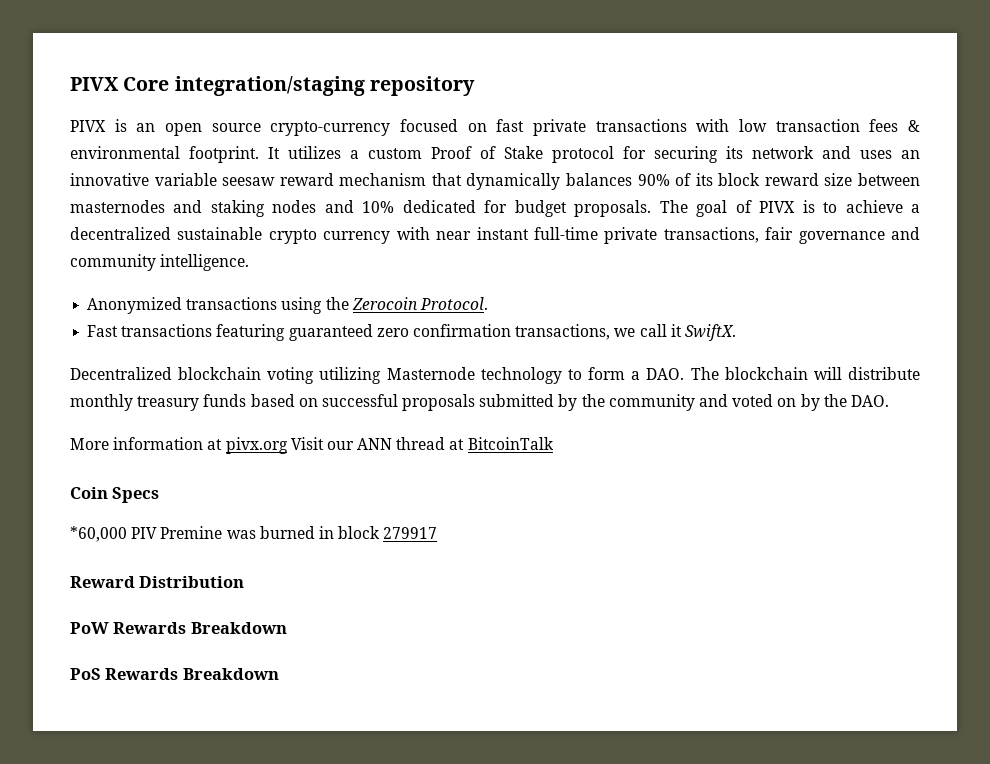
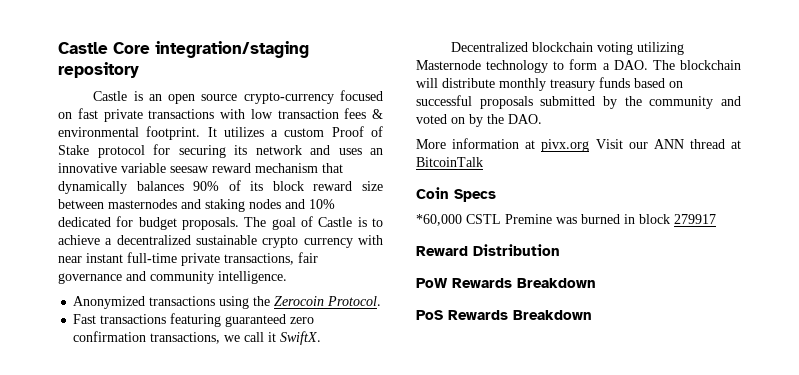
- PIVX Core integration/staging repository
+ Castle Core integration/staging repository
- PIVX is an open source crypto-currency focused on fast private transactions with low transaction fees & environmental footprint.
+ Castle is an open source crypto-currency focused on fast private transactions with low transaction fees & environmental footprint.
- The goal of PIVX is to achieve a decentralized sustainable crypto currency with near instant full-time private transactions, fair governance and community intelligence.
+ The goal of Castle is to achieve a decentralized sustainable crypto currency with near instant full-time private transactions, fair governance and community intelligence.
- *60,000 PIV Premine was burned in block 279917
+ *60,000 CSTL Premine was burned in block 279917

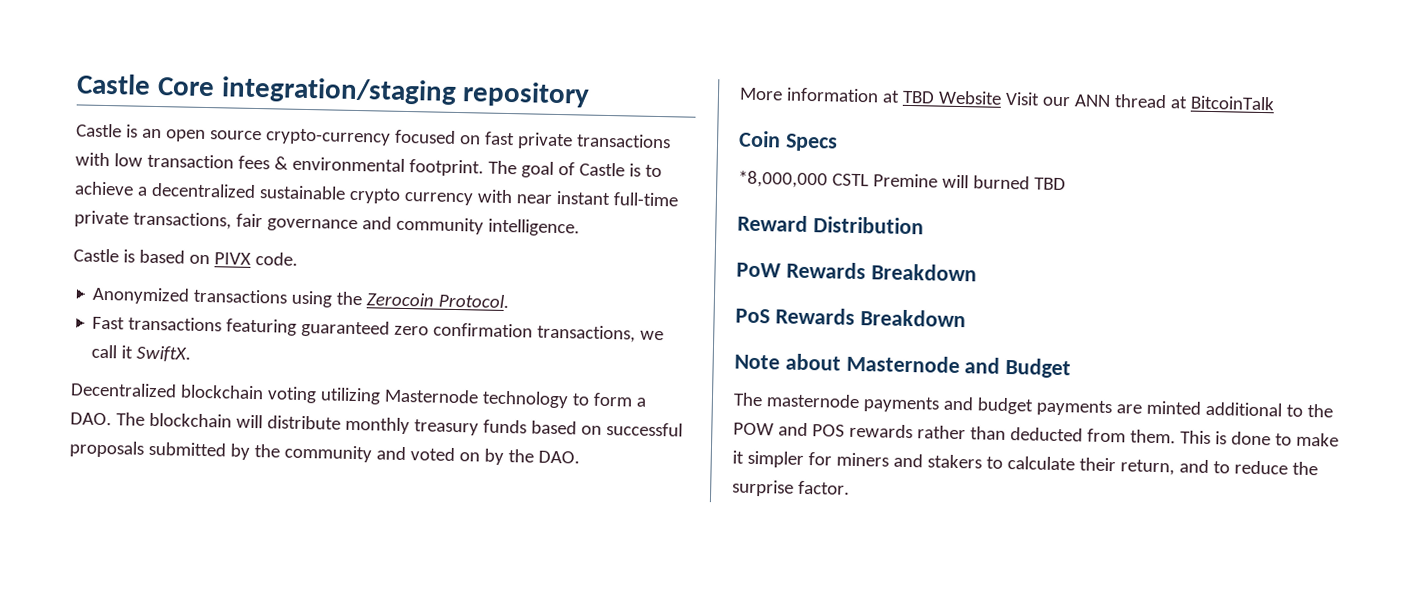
- It utilizes a custom Proof of Stake protocol for securing its network and uses an innovative variable seesaw reward mechanism that dynamically balances 90% of its block reward size between masternodes and staking nodes and 10% dedicated for budget proposals.
+ Castle is based on PIVX code.
- More information at pivx.org Visit our ANN thread at BitcoinTalk
+ More information at TBD Website Visit our ANN thread at BitcoinTalk
- *60,000 CSTL Premine was burned in block 279917
+ *8,000,000 CSTL Premine will burned TBD
+ Note about Masternode and Budget
+ The masternode payments and budget payments are minted additional to the POW and POS rewards rather than deducted from them. This is done to make it simpler for miners and stakers to calculate their return, and to reduce the surprise factor.

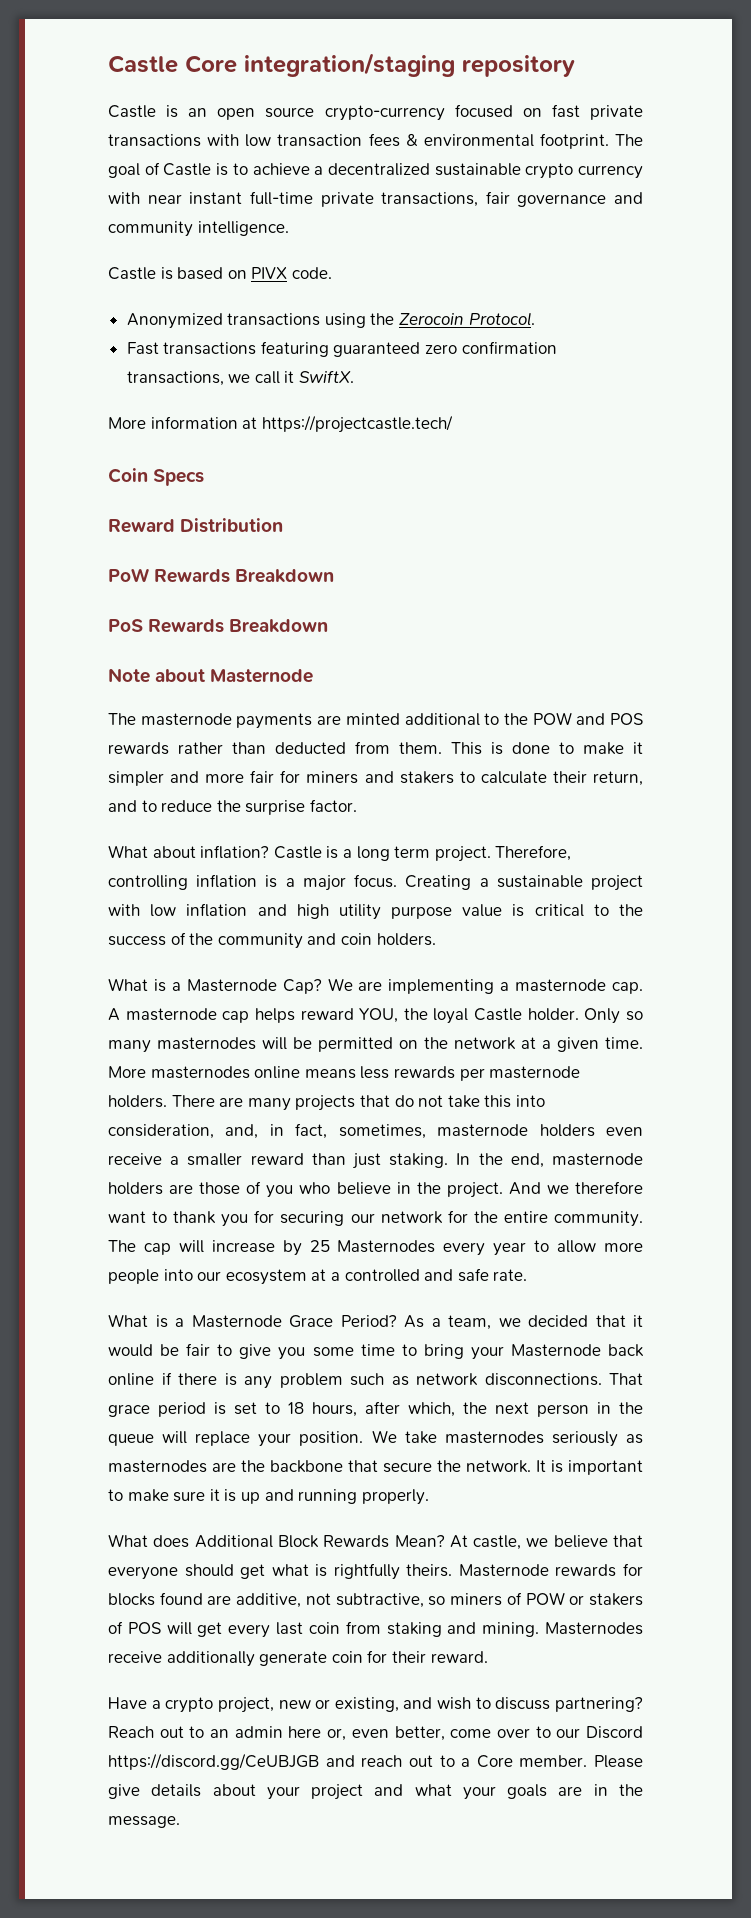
- Decentralized blockchain voting utilizing Masternode technology to form a DAO. The blockchain will distribute monthly treasury funds based on successful proposals submitted by the community and voted on by the DAO.
- More information at TBD Website Visit our ANN thread at BitcoinTalk
+ More information at https://projectcastle.tech/
  Coin Specs
- *8,000,000 CSTL Premine will burned TBD
- Note about Masternode and Budget
+ Note about Masternode
- The masternode payments and budget payments are minted additional to the POW and POS rewards rather than deducted from them.
+ The masternode payments are minted additional to the POW and POS rewards rather than deducted from them.
- This is done to make it simpler for miners and stakers to calculate their return, and to reduce the surprise factor.
+ This is done to make it simpler and more fair for miners and stakers to calculate their return, and to reduce the surprise factor.
+ What about inflation? Castle is a long term project. Therefore, controlling inflation is a major focus. Creating a sustainable project with low inflation and high utility purpose value is critical to the success of the community and coin holders.
+ What is a Masternode Cap? We are implementing a masternode cap. A masternode cap helps reward YOU, the loyal Castle holder. Only so many masternodes will be permitted on the network at a given time. More masternodes online means less rewards per masternode holders. There are many projects that do not take this into consideration, and, in fact, sometimes, masternode holders even receive a smaller reward than just staking. In the end, masternode holders are those of you who believe in the project. And we therefore want to thank you for securing our network for the entire community. The cap will increase by 25 Masternodes every year to allow more people into our ecosystem at a controlled and safe rate.
+ What is a Masternode Grace Period? As a team, we decided that it would be fair to give you some time to bring your Masternode back online if there is any problem such as network disconnections. That grace period is set to 18 hours, after which, the next person in the queue will replace your position. We take masternodes seriously as masternodes are the backbone that secure the network. It is important to make sure it is up and running properly.
+ What does Additional Block Rewards Mean? At castle, we believe that everyone should get what is rightfully theirs. Masternode rewards for blocks found are additive, not subtractive, so miners of POW or stakers of POS will get every last coin from staking and mining. Masternodes receive additionally generate coin for their reward.
+ Have a crypto project, new or existing, and wish to discuss partnering? Reach out to an admin here or, even better, come over to our Discord https://discord.gg/CeUBJGB and reach out to a Core member. Please give details about your project and what your goals are in the message.

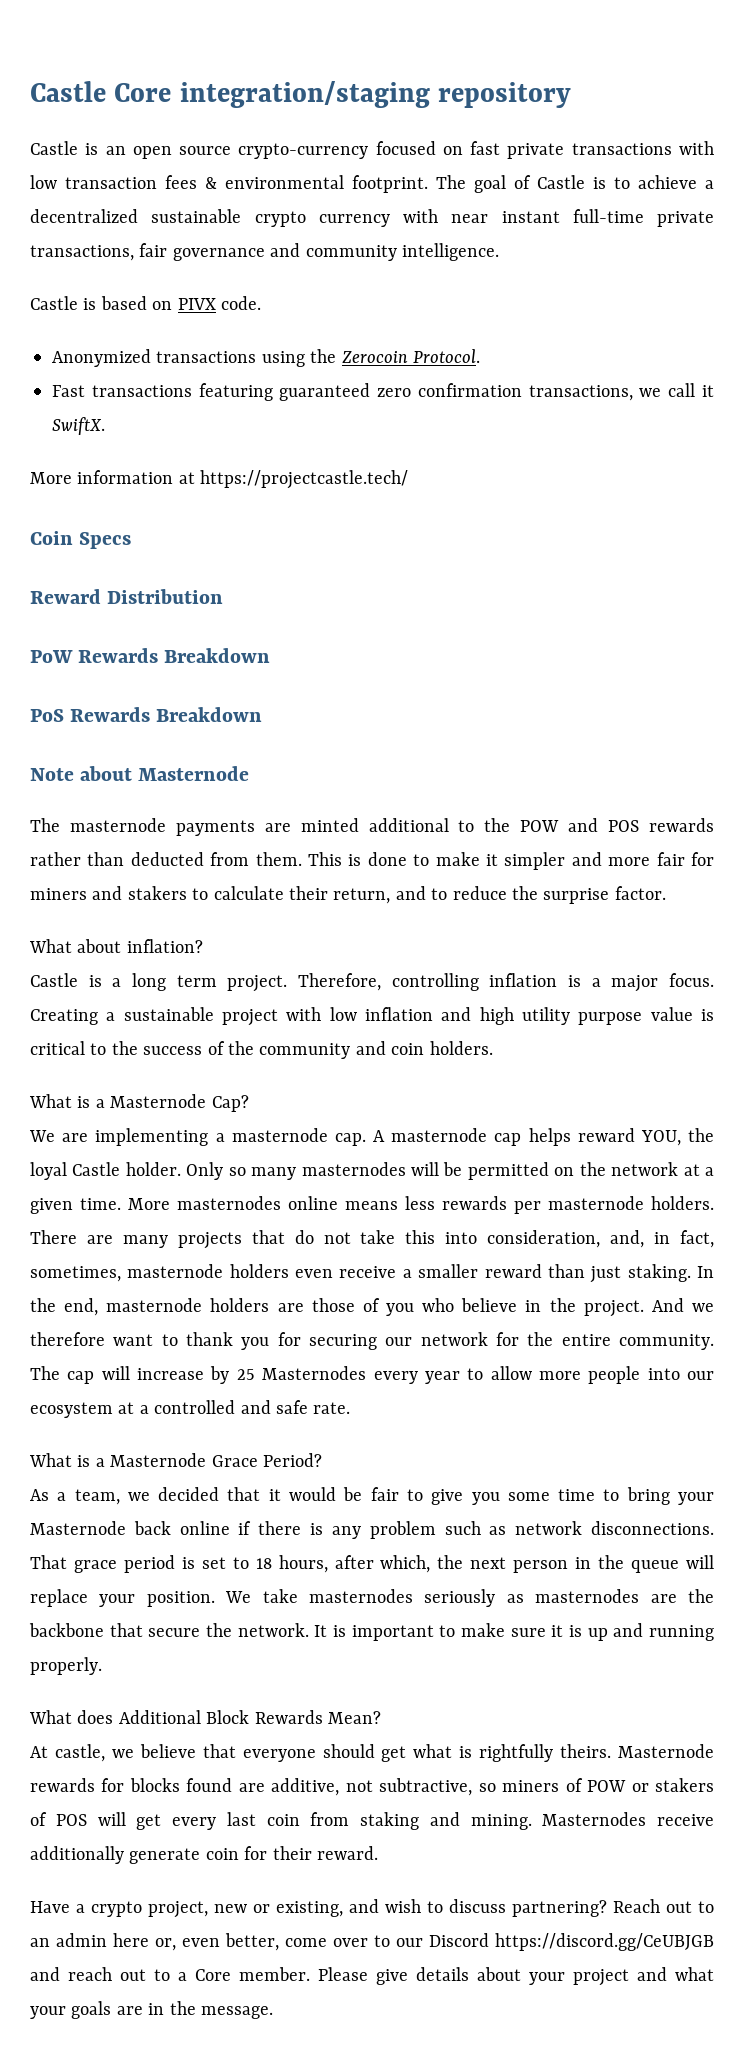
- What about inflation? Castle is a long term project.
+ What about inflation?
+ Castle is a long term project.
- What is a Masternode Cap? We are implementing a masternode cap.
+ What is a Masternode Cap?
+ We are implementing a masternode cap.
- What is a Masternode Grace Period? As a team, we decided that it would be fair to give you some time to bring your Masternode back online if there is any problem such as network disconnections.
+ What is a Masternode Grace Period?
+ As a team, we decided that it would be fair to give you some time to bring your Masternode back online if there is any problem such as network disconnections.
- What does Additional Block Rewards Mean? At castle, we believe that everyone should get what is rightfully theirs.
+ What does Additional Block Rewards Mean?
+ At castle, we believe that everyone should get what is rightfully theirs.

